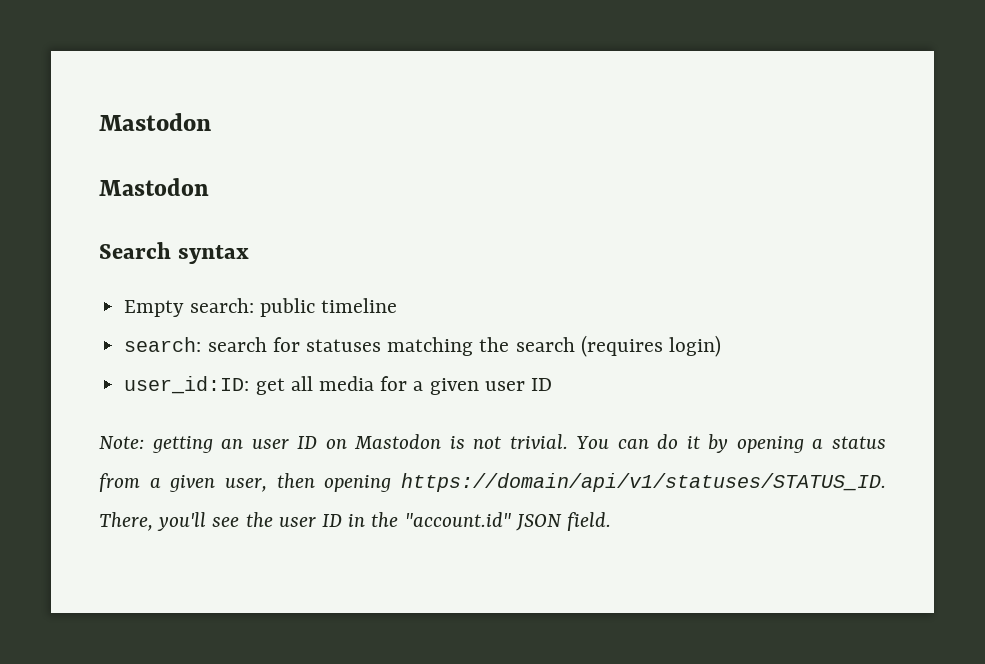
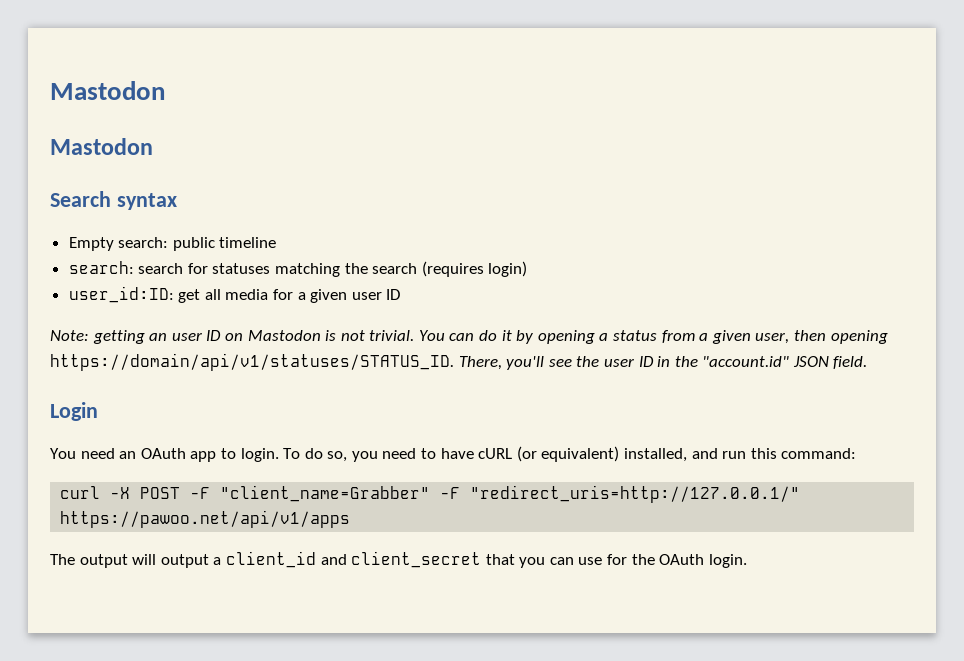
+ Login
+ You need an OAuth app to login. To do so, you need to have cURL (or equivalent) installed, and run this command:
+ curl -X POST -F "client_name=Grabber" -F "redirect_uris=http://127.0.0.1/" https://pawoo.net/api/v1/apps
+ The output will output a client_id and client_secret that you can use for the OAuth login.

